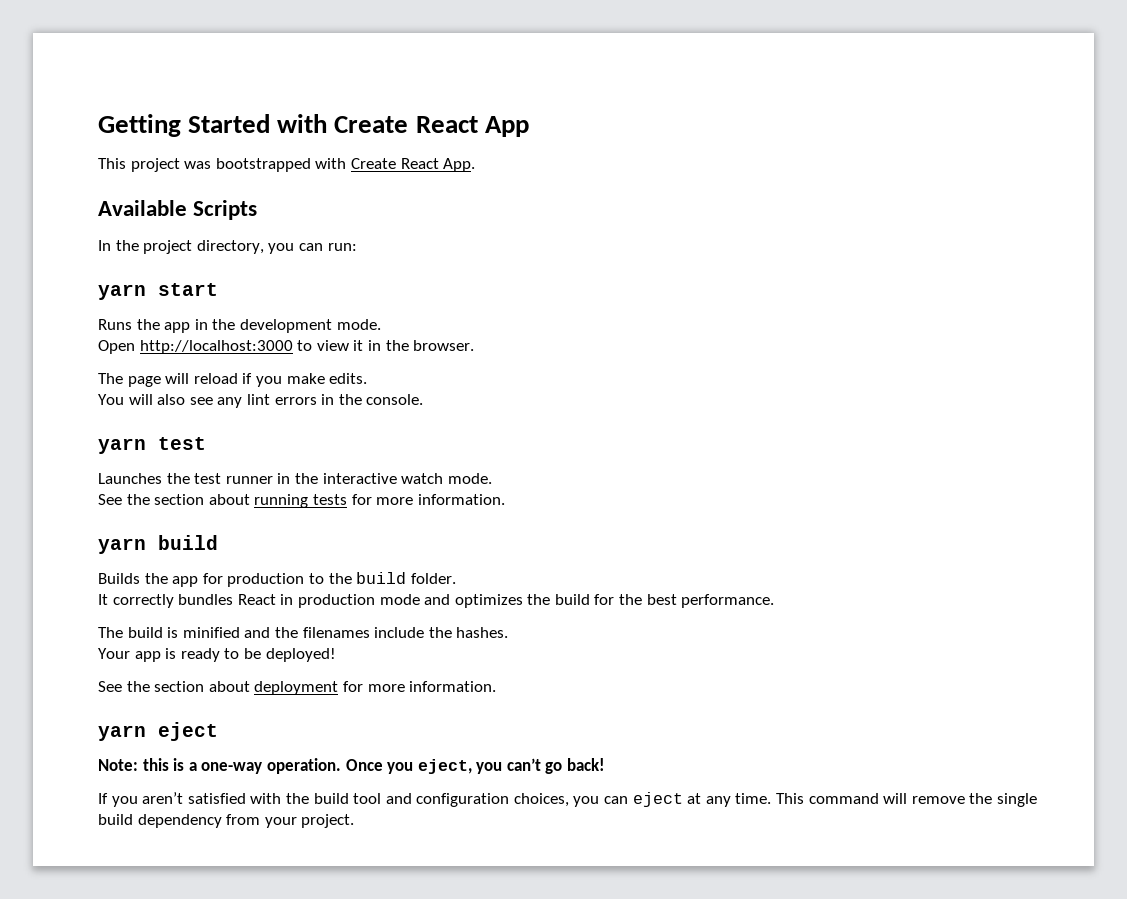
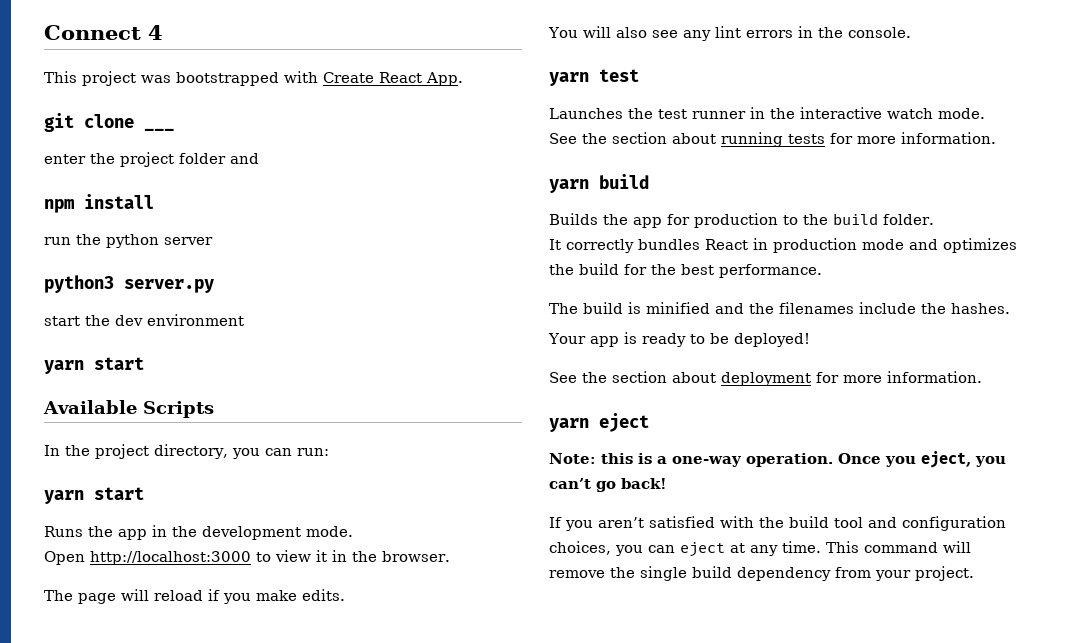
- Getting Started with Create React App
+ Connect 4
+ git clone ___
+ enter the project folder and
+ npm install
+ run the python server
+ python3 server.py
+ start the dev environment
+ yarn start

